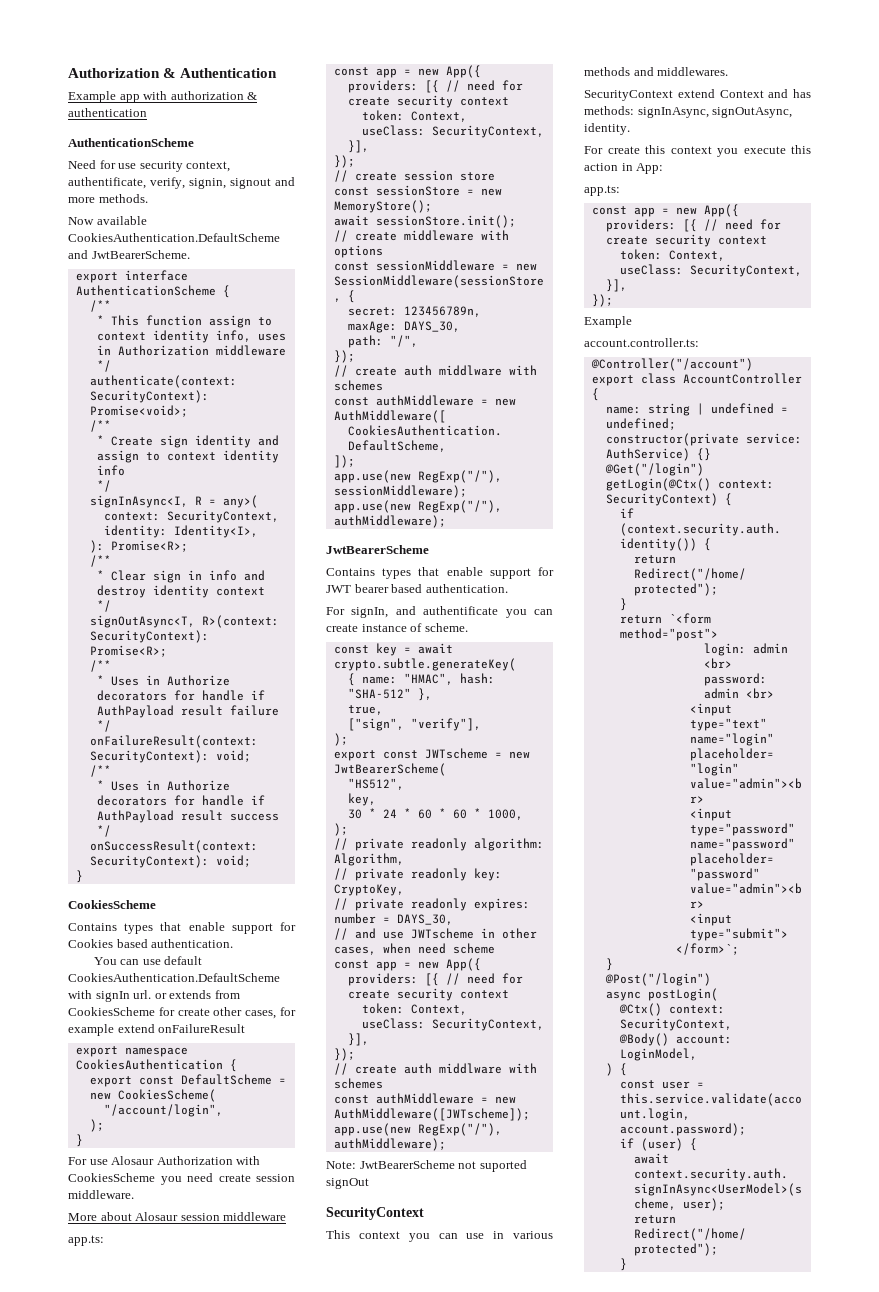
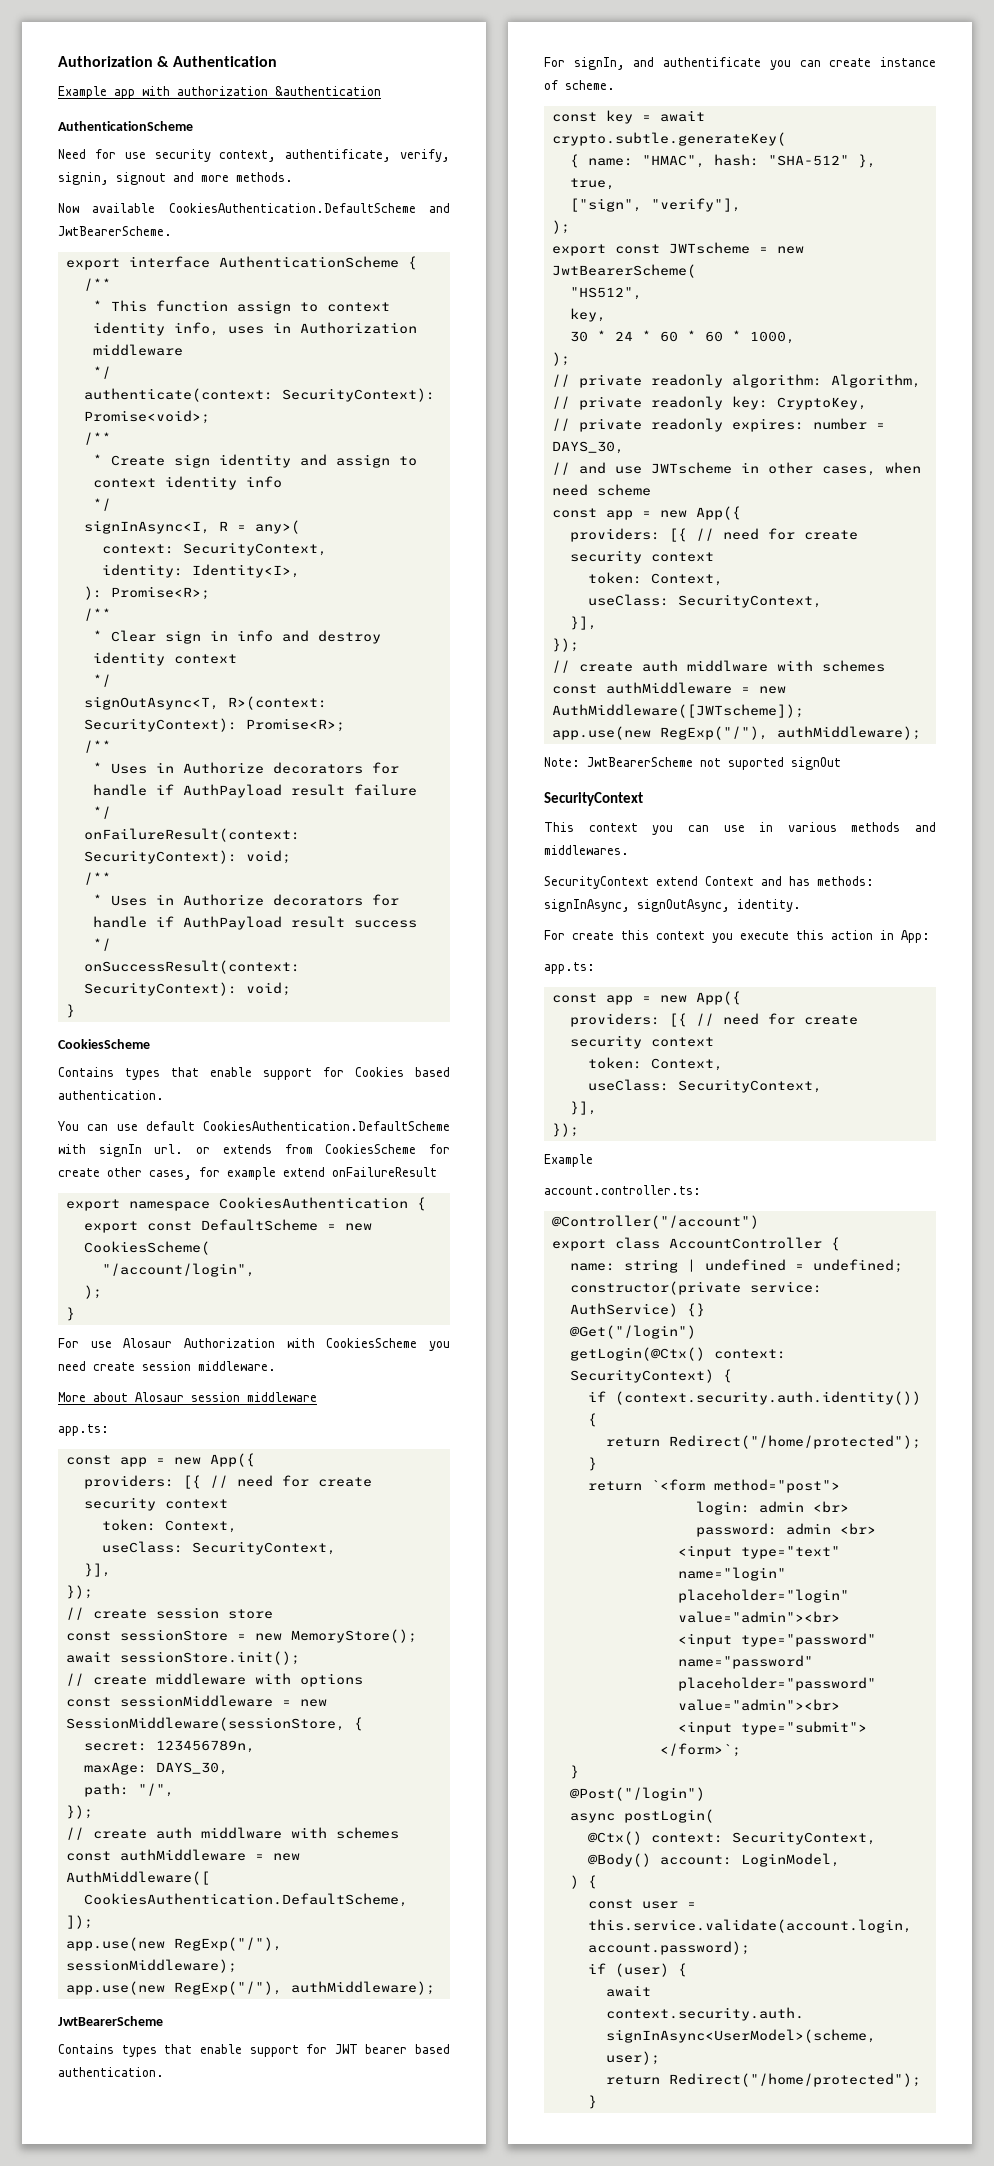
- Example app with authorization & authentication
+ Example app with authorization &authentication

